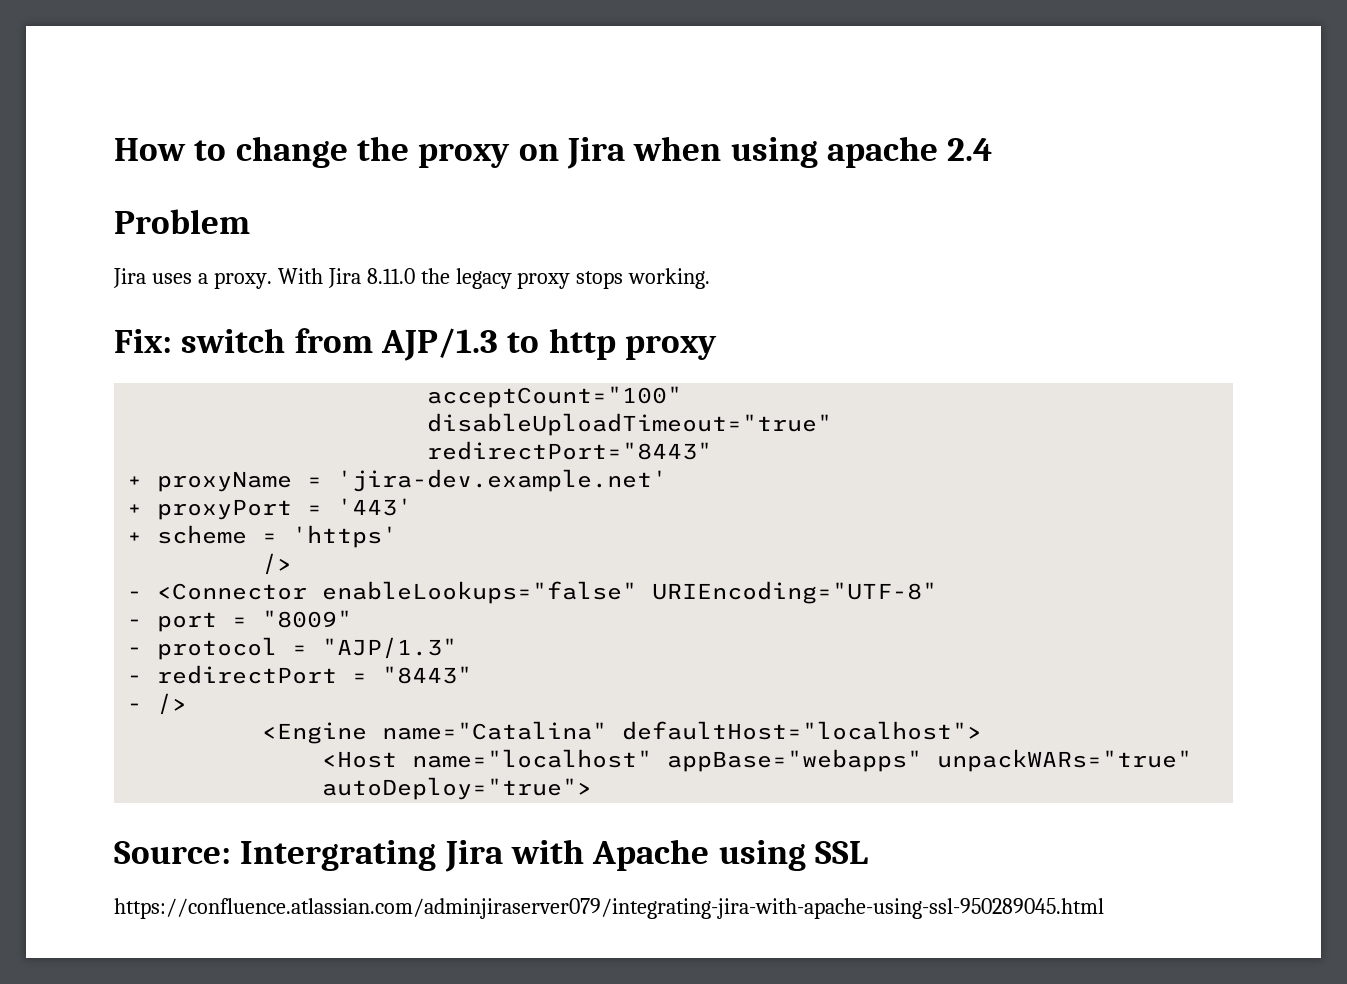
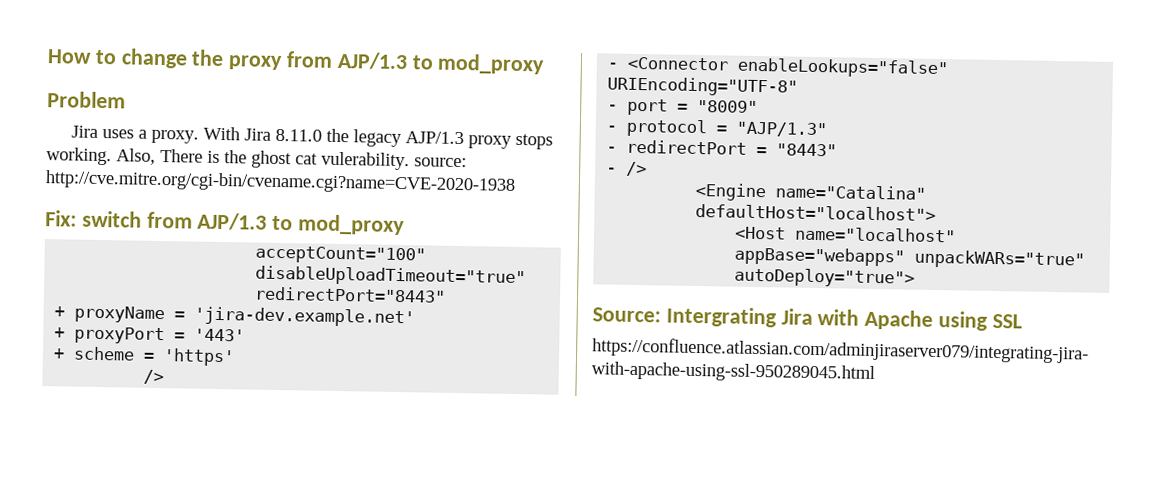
- How to change the proxy on Jira when using apache 2.4
+ How to change the proxy from AJP/1.3 to mod_proxy
- With Jira 8.11.0 the legacy proxy stops working.
+ With Jira 8.11.0 the legacy AJP/1.3 proxy stops working. Also, There is the ghost cat vulerability. source: http://cve.mitre.org/cgi-bin/cvename.cgi?name=CVE-2020-1938
- Fix: switch from AJP/1.3 to http proxy
+ Fix: switch from AJP/1.3 to mod_proxy

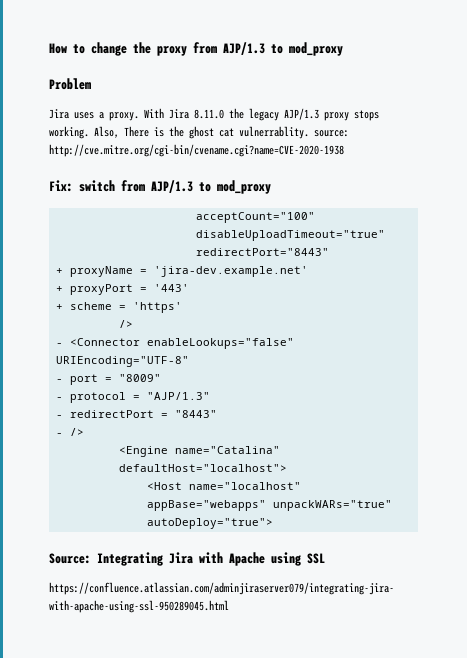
- Also, There is the ghost cat vulerability. source: http://cve.mitre.org/cgi-bin/cvename.cgi?name=CVE-2020-1938
+ Also, There is the ghost cat vulnerrablity. source: http://cve.mitre.org/cgi-bin/cvename.cgi?name=CVE-2020-1938
- Source: Intergrating Jira with Apache using SSL
+ Source: Integrating Jira with Apache using SSL

